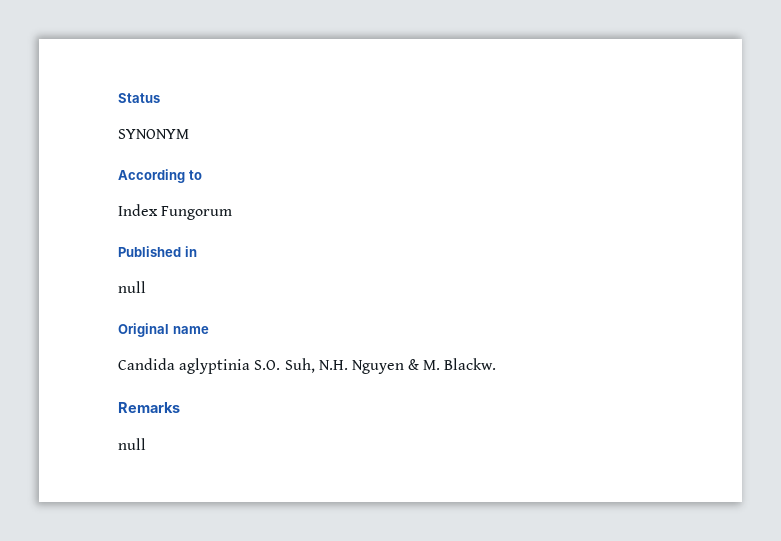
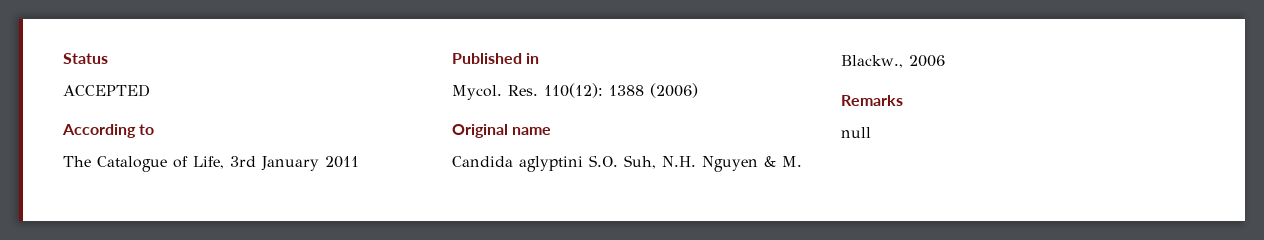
- SYNONYM
+ ACCEPTED
- Index Fungorum
+ The Catalogue of Life, 3rd January 2011
  Published in
- null
+ Mycol. Res. 110(12): 1388 (2006)
- Candida aglyptinia S.O. Suh, N.H. Nguyen & M. Blackw.
+ Candida aglyptini S.O. Suh, N.H. Nguyen & M. Blackw., 2006

